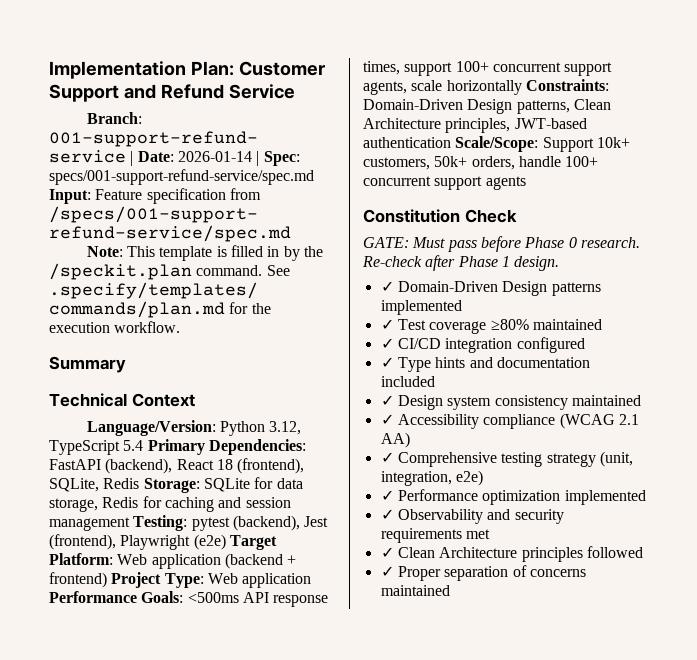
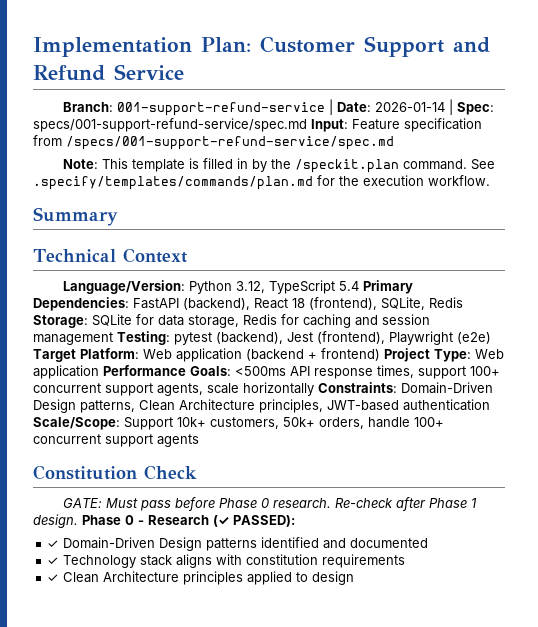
- Re-check after Phase 1 design.
- ✓ Domain-Driven Design patterns implemented
- ✓ Test coverage ≥80% maintained
- ✓ CI/CD integration configured
- ✓ Type hints and documentation included
- ✓ Design system consistency maintained
- ✓ Accessibility compliance (WCAG 2.1 AA)
- ✓ Comprehensive testing strategy (unit, integration, e2e)
- ✓ Performance optimization implemented
- ✓ Observability and security requirements met
+ Re-check after Phase 1 design. Phase 0 - Research (✓ PASSED):
+ ✓ Domain-Driven Design patterns identified and documented
+ ✓ Technology stack aligns with constitution requirements
- ✓ Clean Architecture principles followed
- ✓ Proper separation of concerns maintained
+ ✓ Clean Architecture principles applied to design

